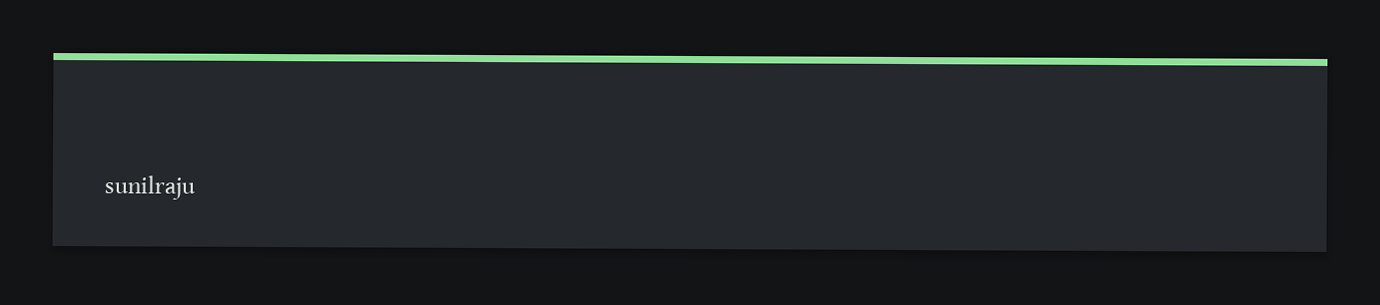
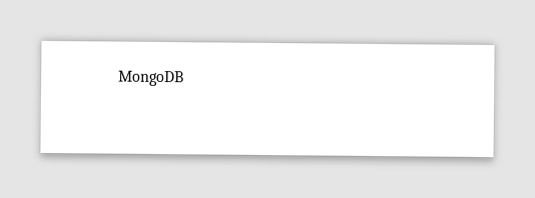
- sunilraju
+ MongoDB

